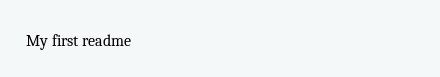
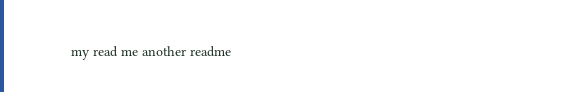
- My first readme
+ my read me another readme

